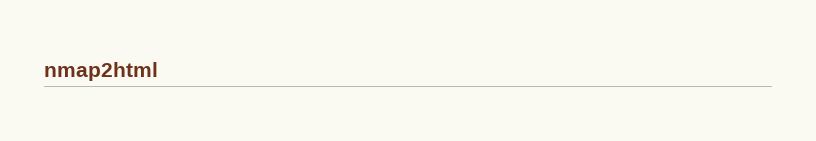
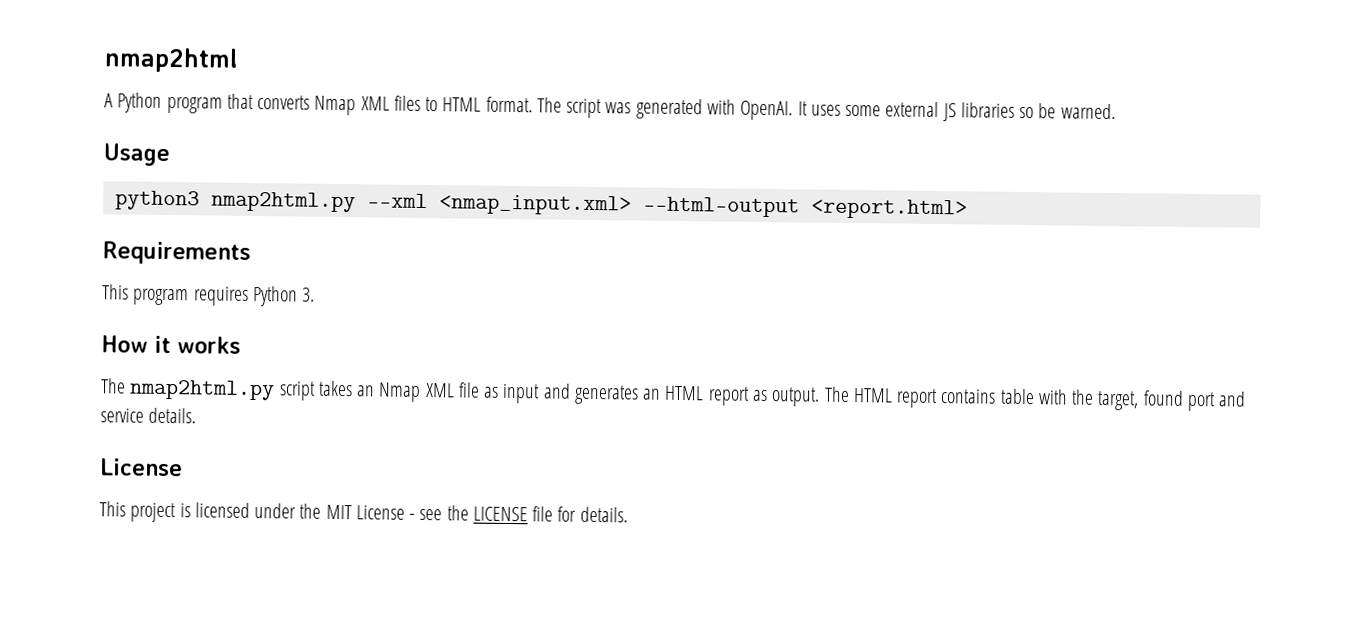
+ A Python program that converts Nmap XML files to HTML format. The script was generated with OpenAI. It uses some external JS libraries so be warned.
+ Usage
+ python3 nmap2html.py --xml <nmap_input.xml> --html-output <report.html>
+ Requirements
+ This program requires Python 3.
+ How it works
+ The nmap2html.py script takes an Nmap XML file as input and generates an HTML report as output. The HTML report contains table with the target, found port and service details.
+ License
+ This project is licensed under the MIT License - see the LICENSE file for details.

